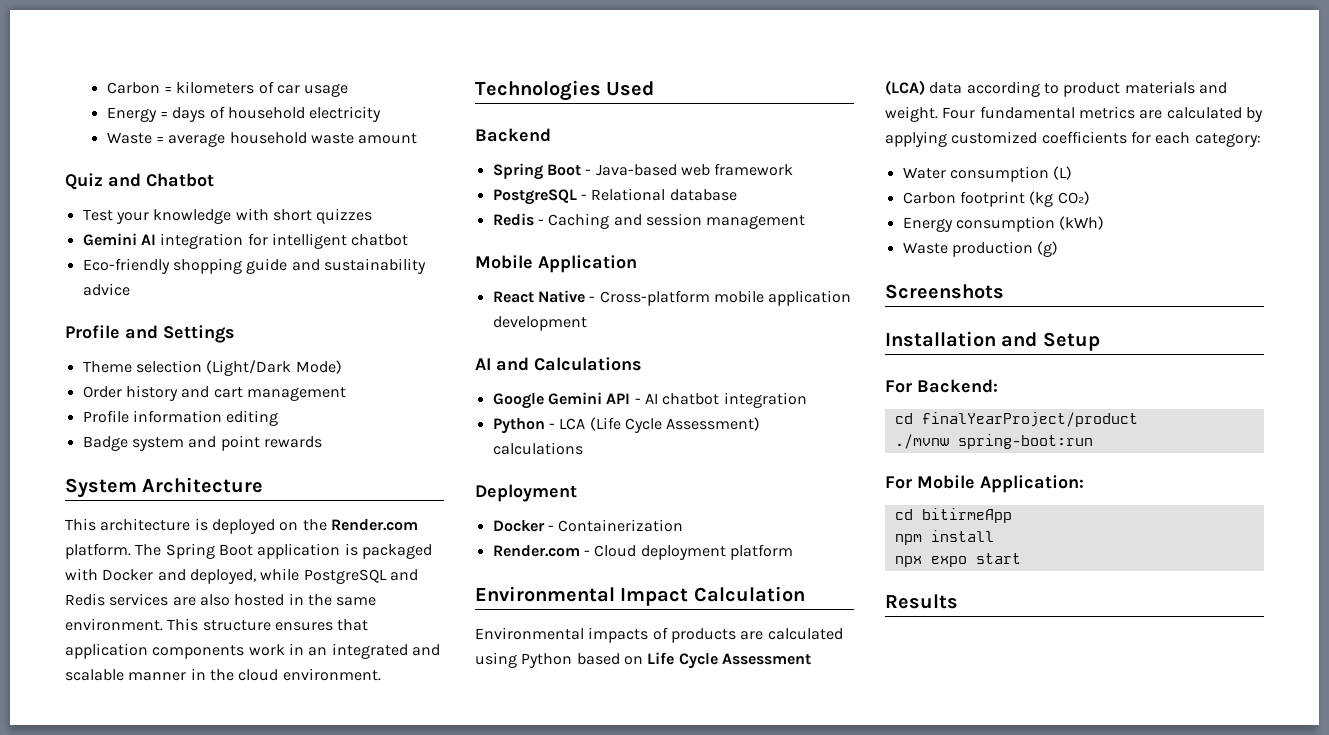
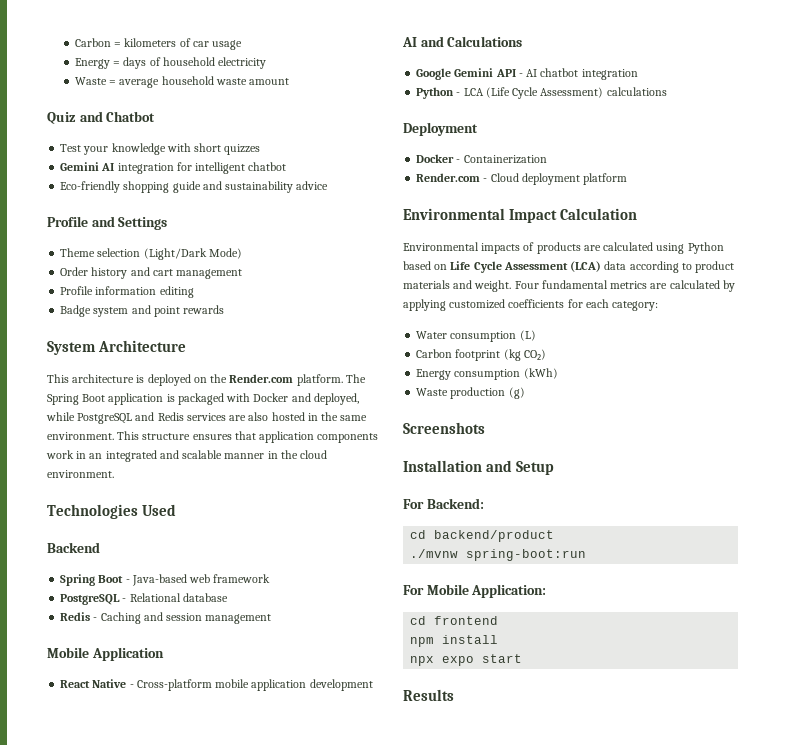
- cd finalYearProject/product
+ cd backend/product
- cd bitirmeApp
+ cd frontend

